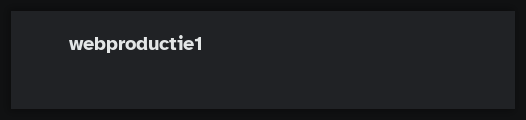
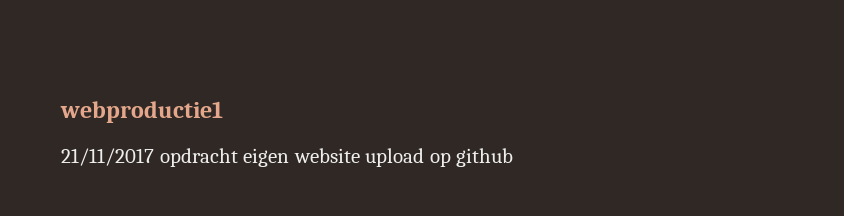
+ 21/11/2017 opdracht eigen website upload op github

